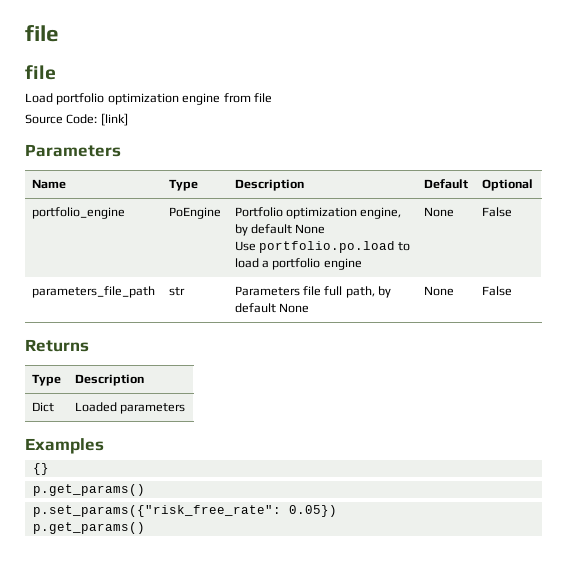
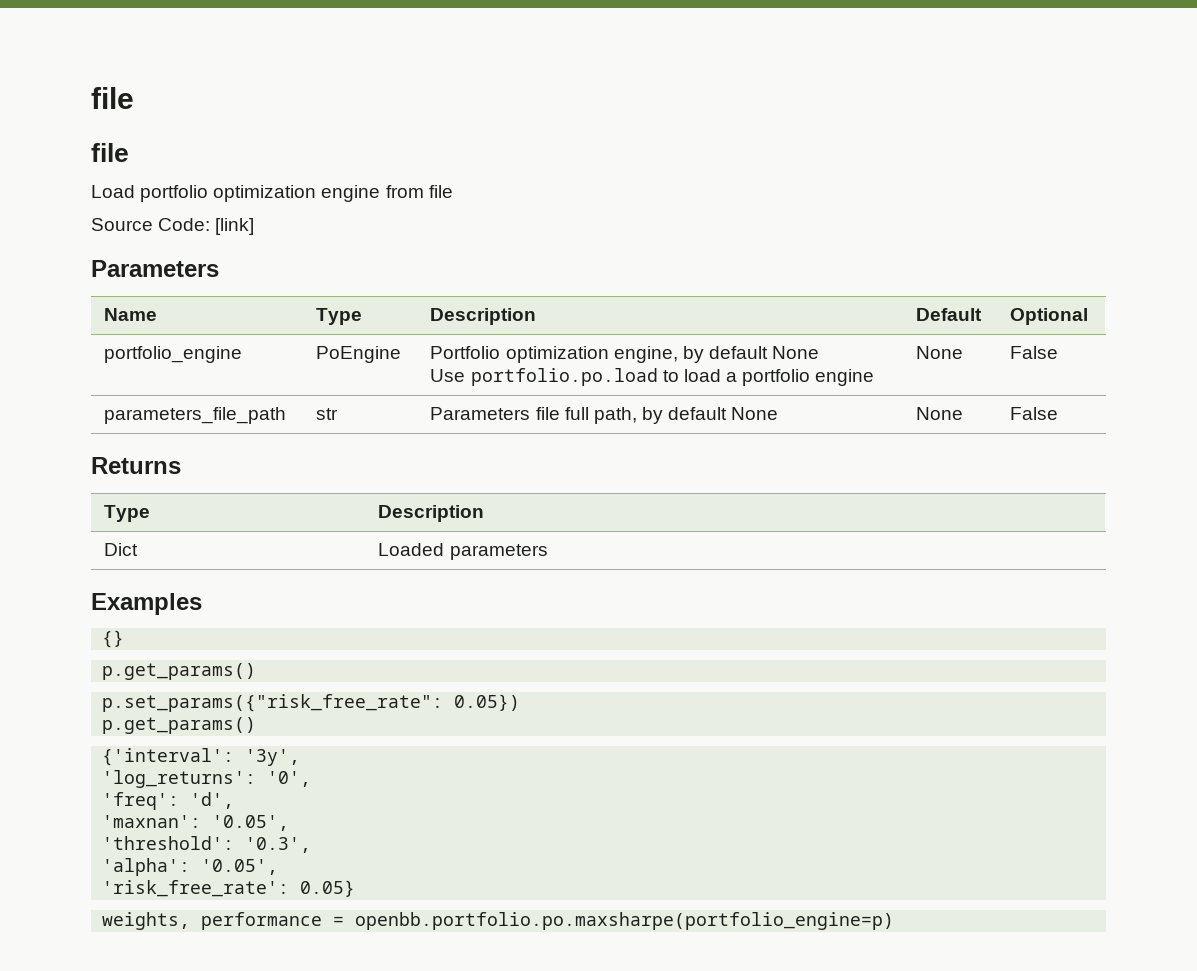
+ {'interval': '3y',
+ 'log_returns': '0',
+ 'freq': 'd',
+ 'maxnan': '0.05',
+ 'threshold': '0.3',
+ 'alpha': '0.05',
+ 'risk_free_rate': 0.05}
+ weights, performance = openbb.portfolio.po.maxsharpe(portfolio_engine=p)

